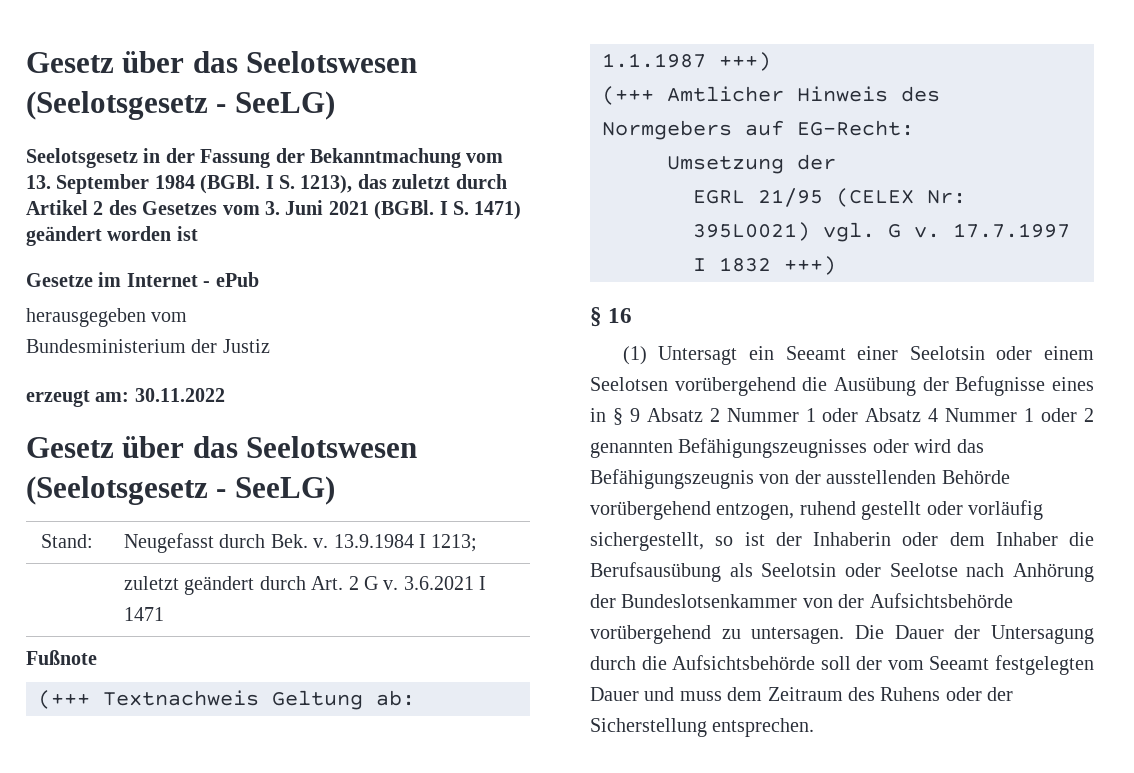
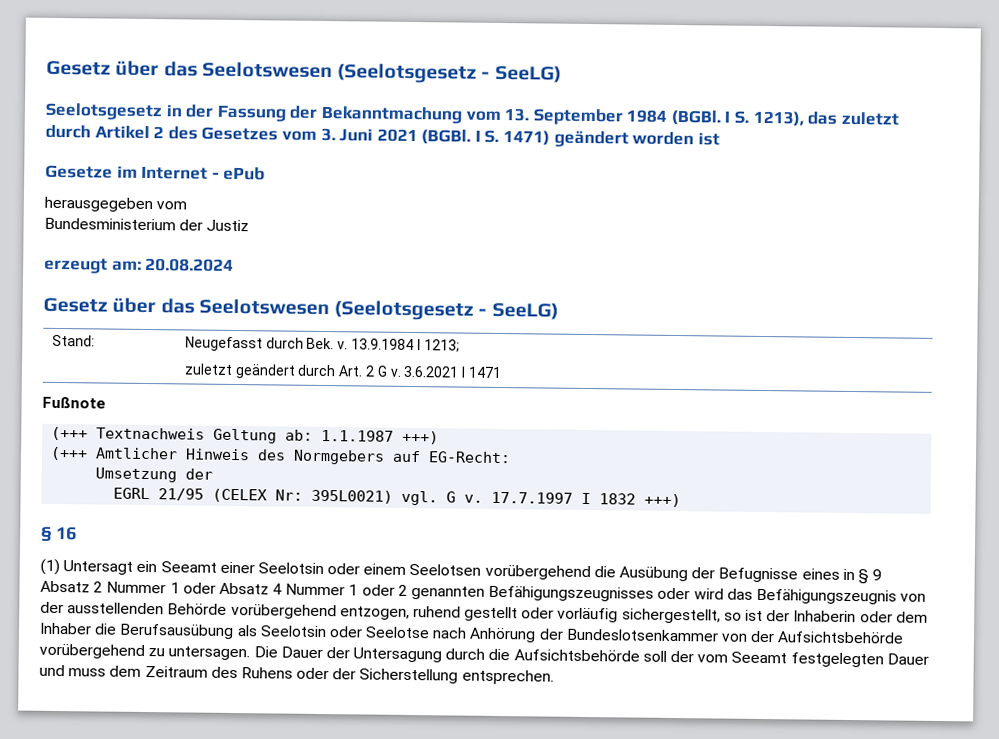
- erzeugt am: 30.11.2022
+ erzeugt am: 20.08.2024

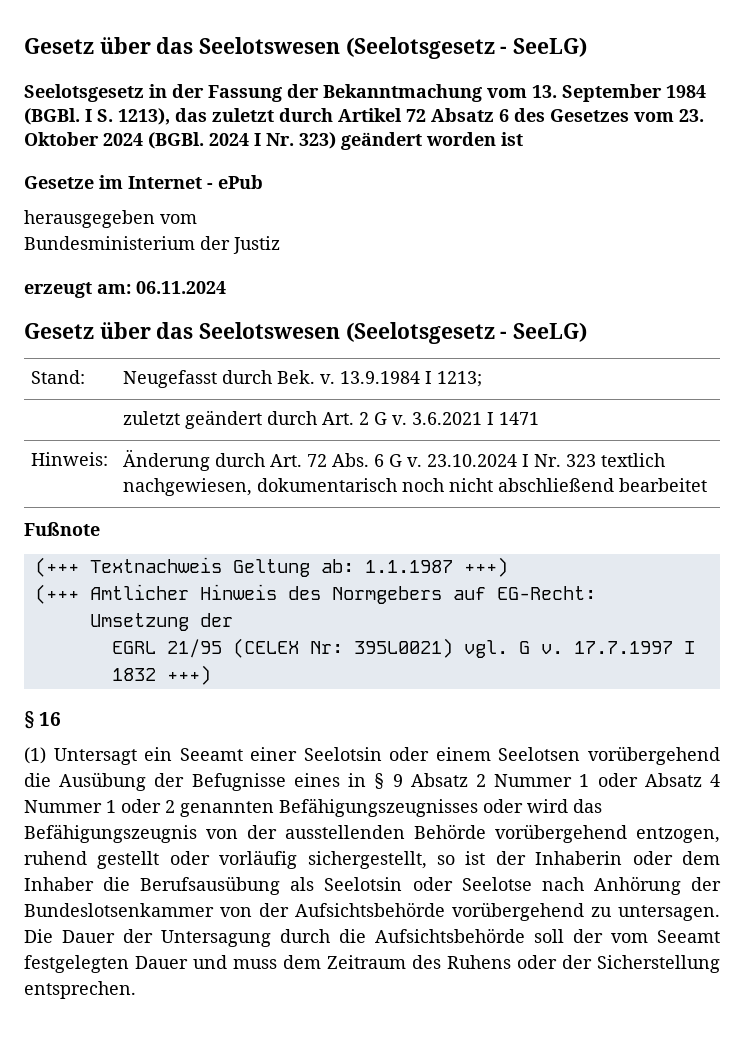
- I S. 1213), das zuletzt durch Artikel 2 des Gesetzes vom 3. Juni 2021 (BGBl. I S. 1471) geändert worden ist
+ I S. 1213), das zuletzt durch Artikel 72 Absatz 6 des Gesetzes vom 23. Oktober 2024 (BGBl. 2024 I Nr. 323) geändert worden ist
- erzeugt am: 20.08.2024
+ erzeugt am: 06.11.2024
+ Hinweis: | Änderung durch Art. 72 Abs. 6 G v. 23.10.2024 I Nr. 323 textlich nachgewiesen, dokumentarisch noch nicht abschließend bearbeitet

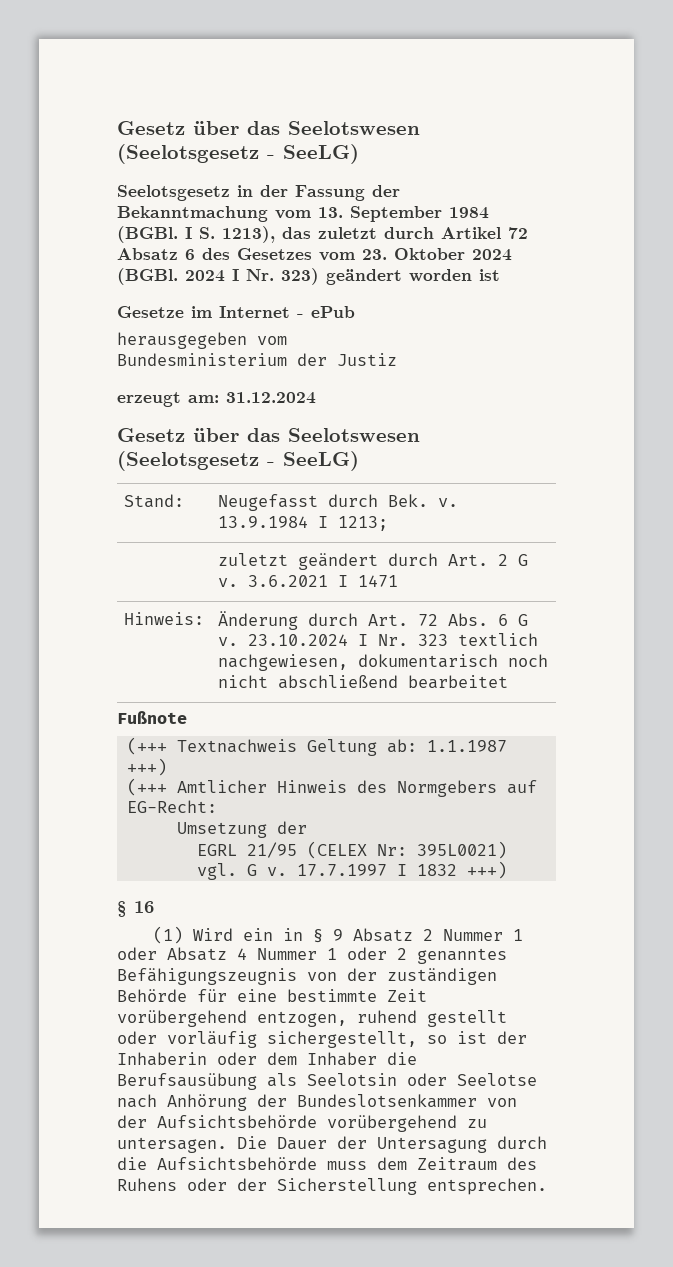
- erzeugt am: 06.11.2024
+ erzeugt am: 31.12.2024
- (1) Untersagt ein Seeamt einer Seelotsin oder einem Seelotsen vorübergehend die Ausübung der Befugnisse eines in § 9 Absatz 2 Nummer 1 oder Absatz 4 Nummer 1 oder 2 genannten Befähigungszeugnisses oder wird das Befähigungszeugnis von der ausstellenden Behörde vorübergehend entzogen, ruhend gestellt oder vorläufig sichergestellt, so ist der Inhaberin oder dem Inhaber die Berufsausübung als Seelotsin oder Seelotse nach Anhörung der Bundeslotsenkammer von der Aufsichtsbehörde vorübergehend zu untersagen.
+ (1) Wird ein in § 9 Absatz 2 Nummer 1 oder Absatz 4 Nummer 1 oder 2 genanntes Befähigungszeugnis von der zuständigen Behörde für eine bestimmte Zeit vorübergehend entzogen, ruhend gestellt oder vorläufig sichergestellt, so ist der Inhaberin oder dem Inhaber die Berufsausübung als Seelotsin oder Seelotse nach Anhörung der Bundeslotsenkammer von der Aufsichtsbehörde vorübergehend zu untersagen.
- Die Dauer der Untersagung durch die Aufsichtsbehörde soll der vom Seeamt festgelegten Dauer und muss dem Zeitraum des Ruhens oder der Sicherstellung entsprechen.
+ Die Dauer der Untersagung durch die Aufsichtsbehörde muss dem Zeitraum des Ruhens oder der Sicherstellung entsprechen.

